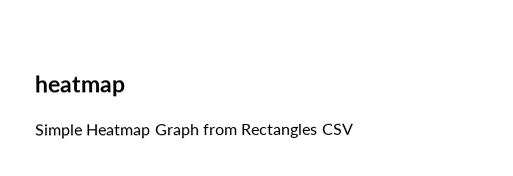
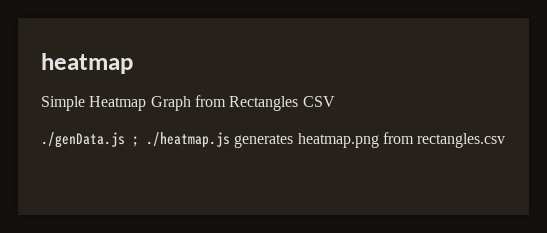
+ ./genData.js ; ./heatmap.js generates heatmap.png from rectangles.csv

